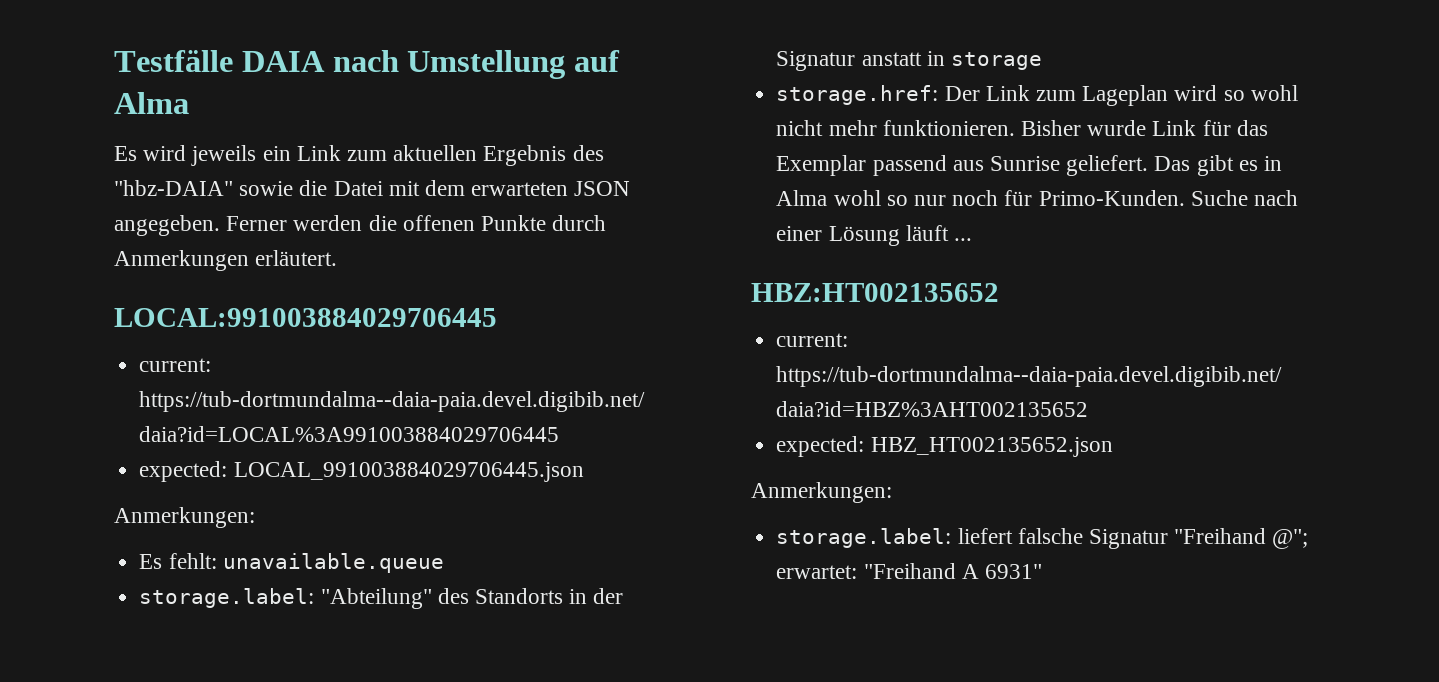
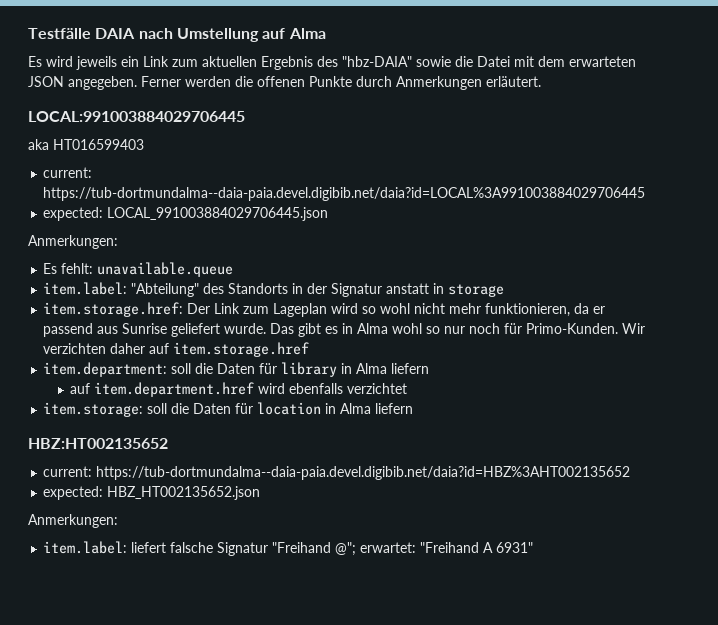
+ aka HT016599403
- storage.label: "Abteilung" des Standorts in der Signatur anstatt in storage
+ item.label: "Abteilung" des Standorts in der Signatur anstatt in storage
- storage.href: Der Link zum Lageplan wird so wohl nicht mehr funktionieren. Bisher wurde Link für das Exemplar passend aus Sunrise geliefert.
+ item.storage.href: Der Link zum Lageplan wird so wohl nicht mehr funktionieren, da er passend aus Sunrise geliefert wurde.
- Suche nach einer Lösung läuft ...
+ Wir verzichten daher auf item.storage.href
+ item.department: soll die Daten für library in Alma liefern
+ auf item.department.href wird ebenfalls verzichtet
+ item.storage: soll die Daten für location in Alma liefern
- storage.label: liefert falsche Signatur "Freihand @"; erwartet: "Freihand A 6931"
+ item.label: liefert falsche Signatur "Freihand @"; erwartet: "Freihand A 6931"

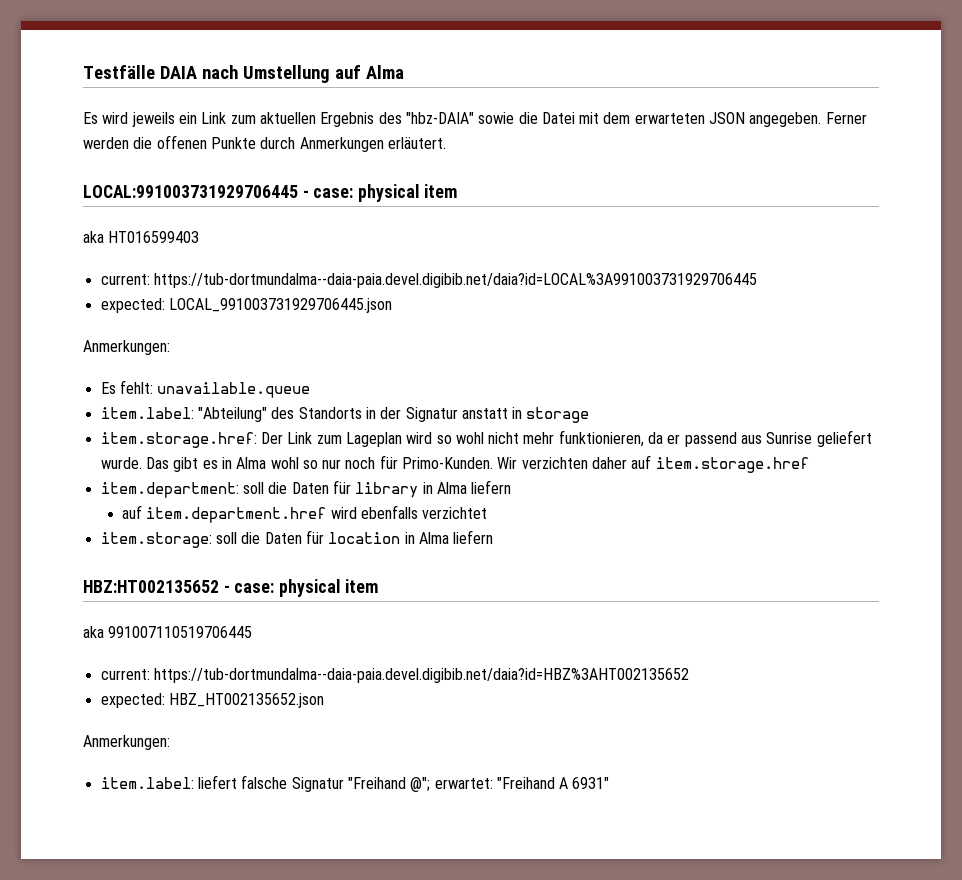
- LOCAL:991003884029706445
+ LOCAL:991003731929706445 - case: physical item
- current: https://tub-dortmundalma--daia-paia.devel.digibib.net/daia?id=LOCAL%3A991003884029706445
- expected: LOCAL_991003884029706445.json
+ current: https://tub-dortmundalma--daia-paia.devel.digibib.net/daia?id=LOCAL%3A991003731929706445
+ expected: LOCAL_991003731929706445.json
- HBZ:HT002135652
+ HBZ:HT002135652 - case: physical item
+ aka 991007110519706445

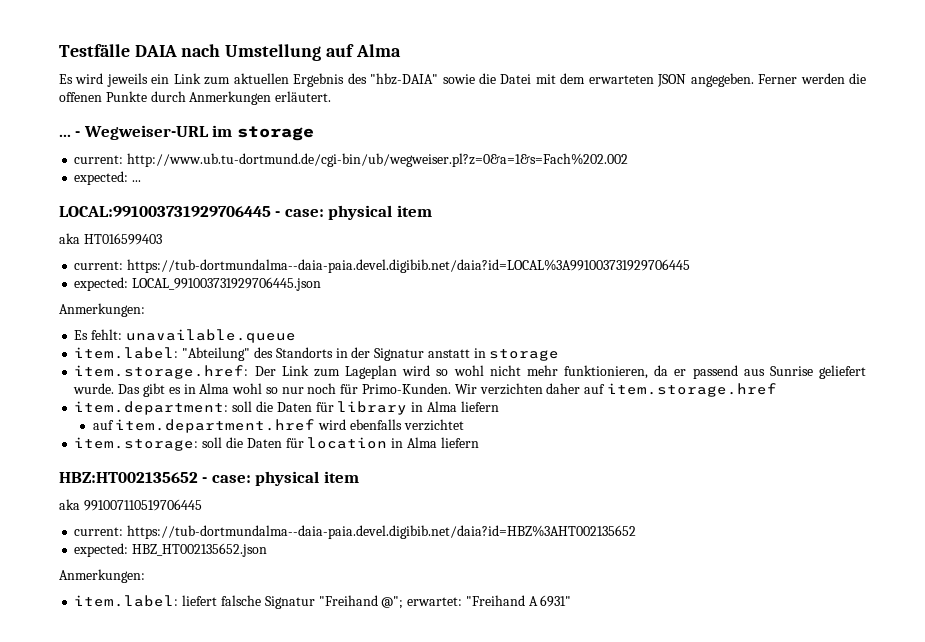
+ ... - Wegweiser-URL im storage
+ current: http://www.ub.tu-dortmund.de/cgi-bin/ub/wegweiser.pl?z=0&a=1&s=Fach%202.002
+ expected: ...

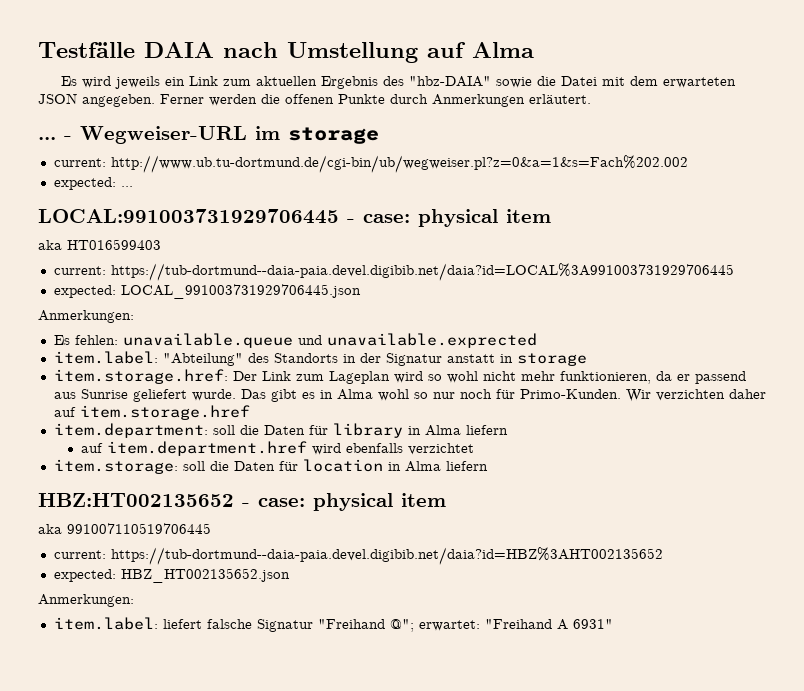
- current: https://tub-dortmundalma--daia-paia.devel.digibib.net/daia?id=LOCAL%3A991003731929706445
+ current: https://tub-dortmund--daia-paia.devel.digibib.net/daia?id=LOCAL%3A991003731929706445
- Es fehlt: unavailable.queue
+ Es fehlen: unavailable.queue und unavailable.exprected
- current: https://tub-dortmundalma--daia-paia.devel.digibib.net/daia?id=HBZ%3AHT002135652
+ current: https://tub-dortmund--daia-paia.devel.digibib.net/daia?id=HBZ%3AHT002135652

